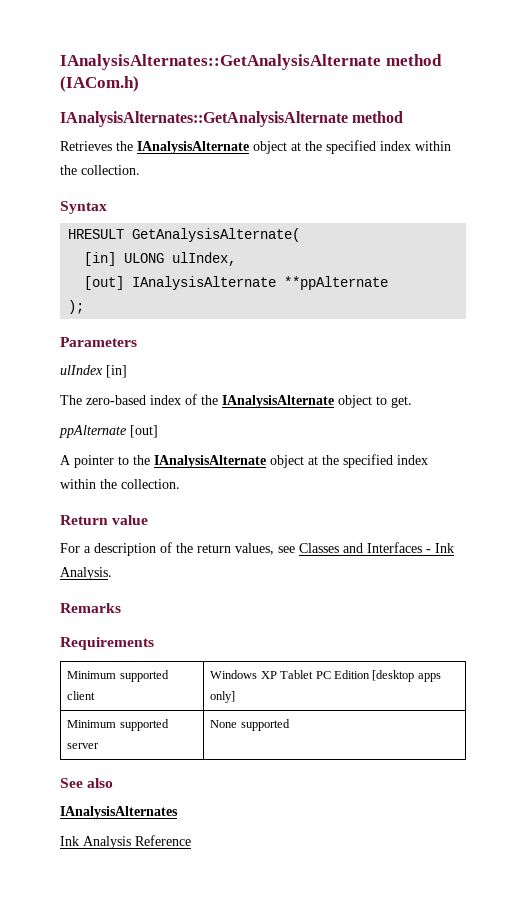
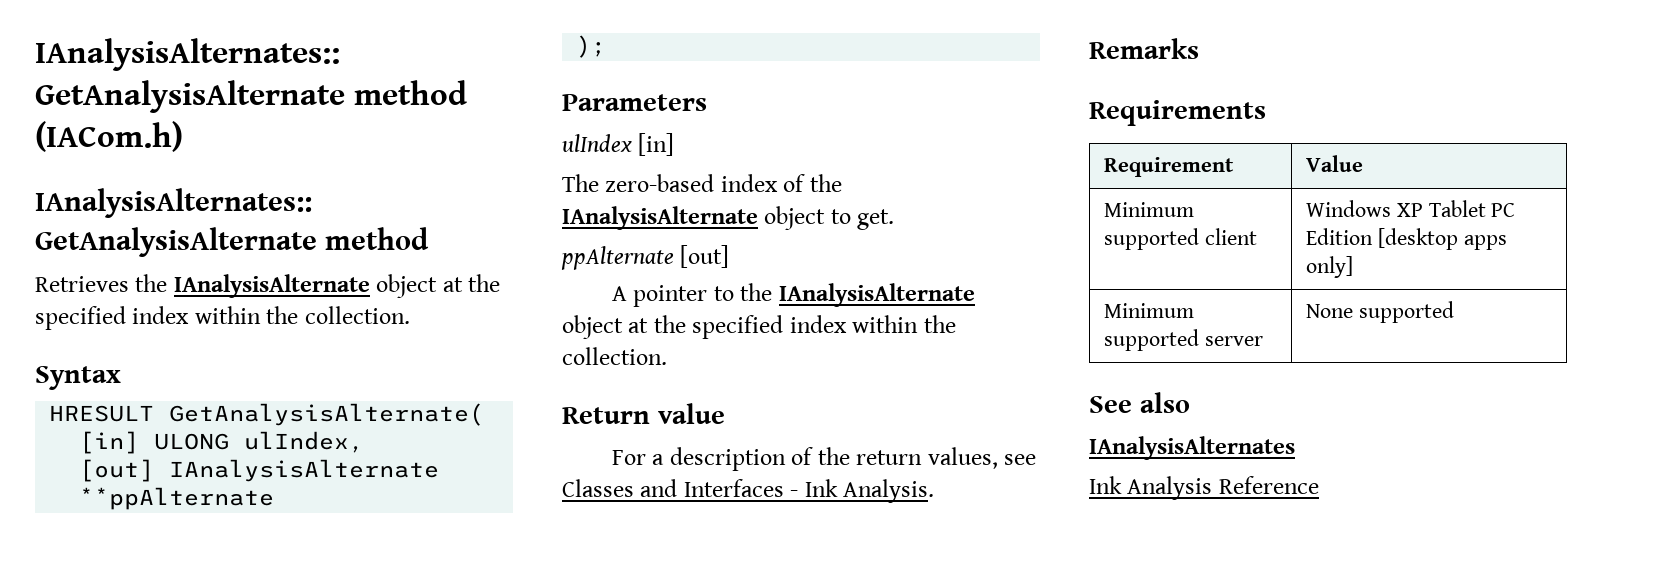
+ Requirement | Value

